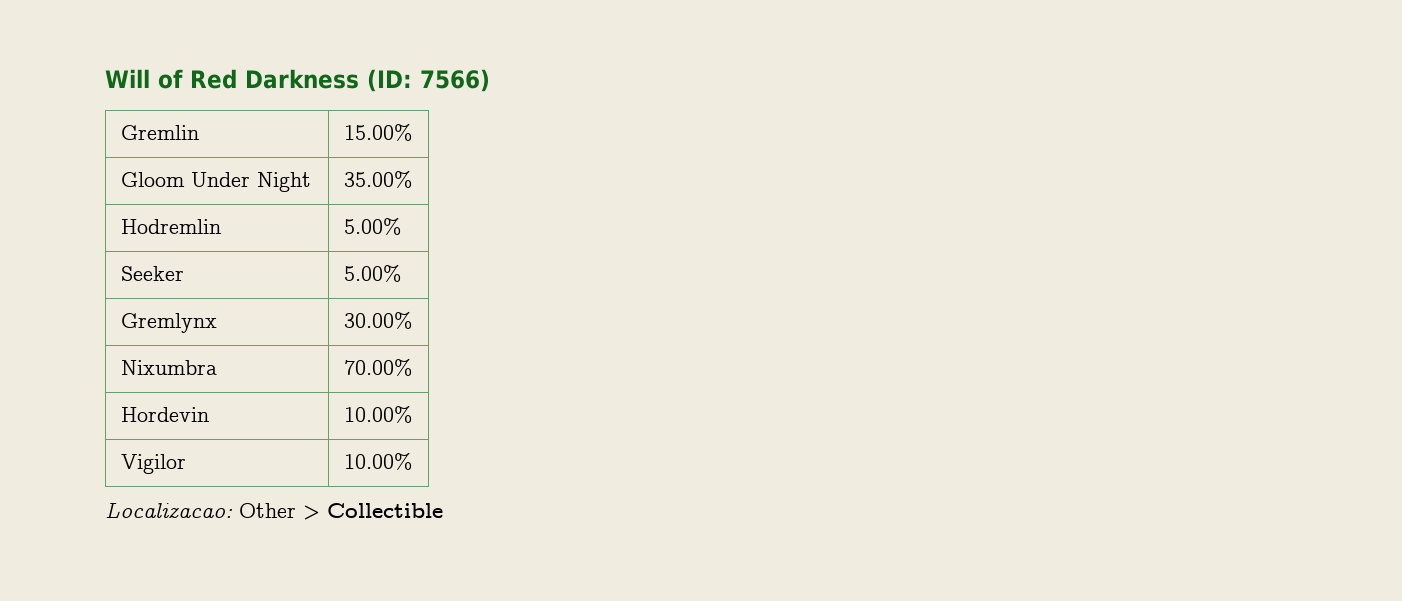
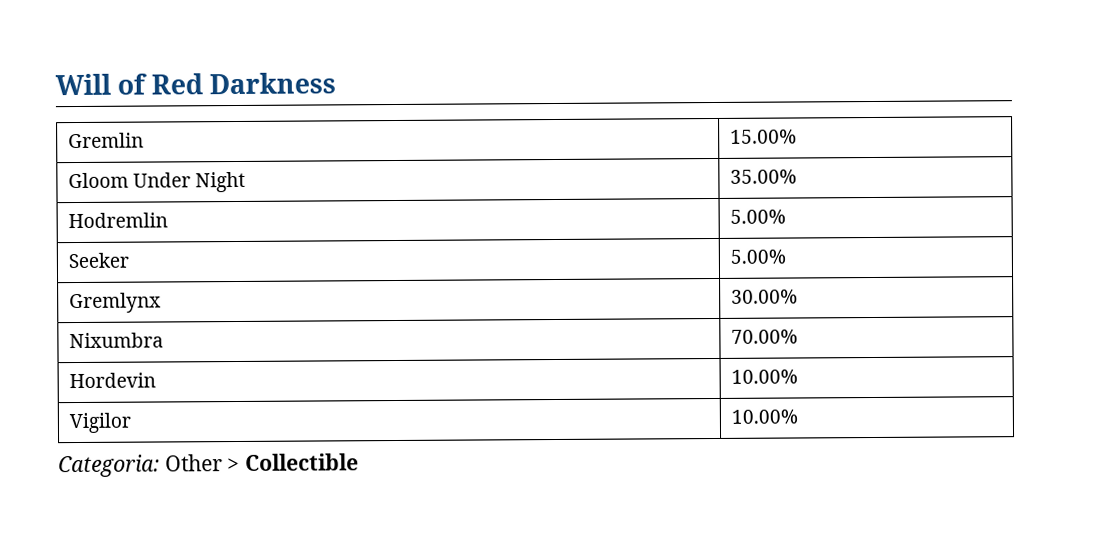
- Will of Red Darkness (ID: 7566)
+ Will of Red Darkness
- Localizacao: Other > Collectible
+ Categoria: Other > Collectible

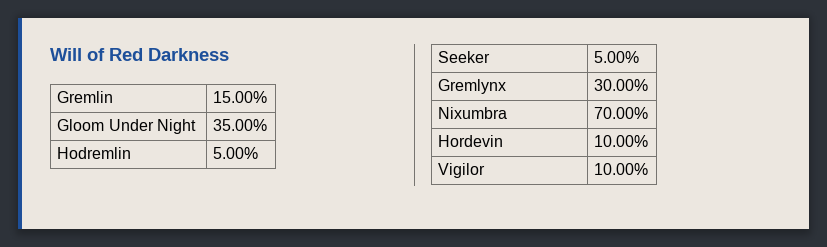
- Categoria: Other > Collectible

